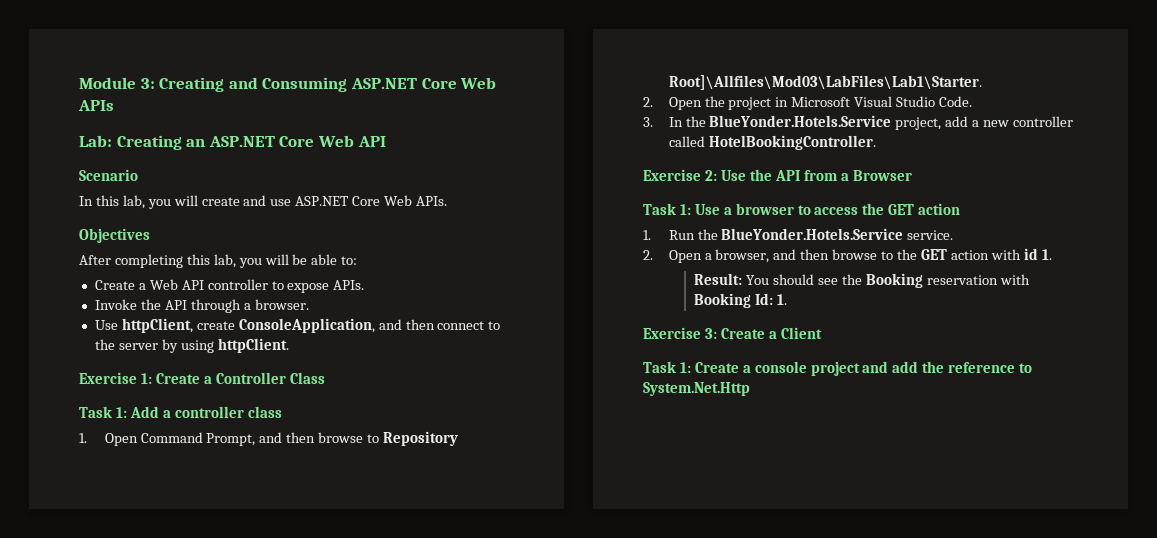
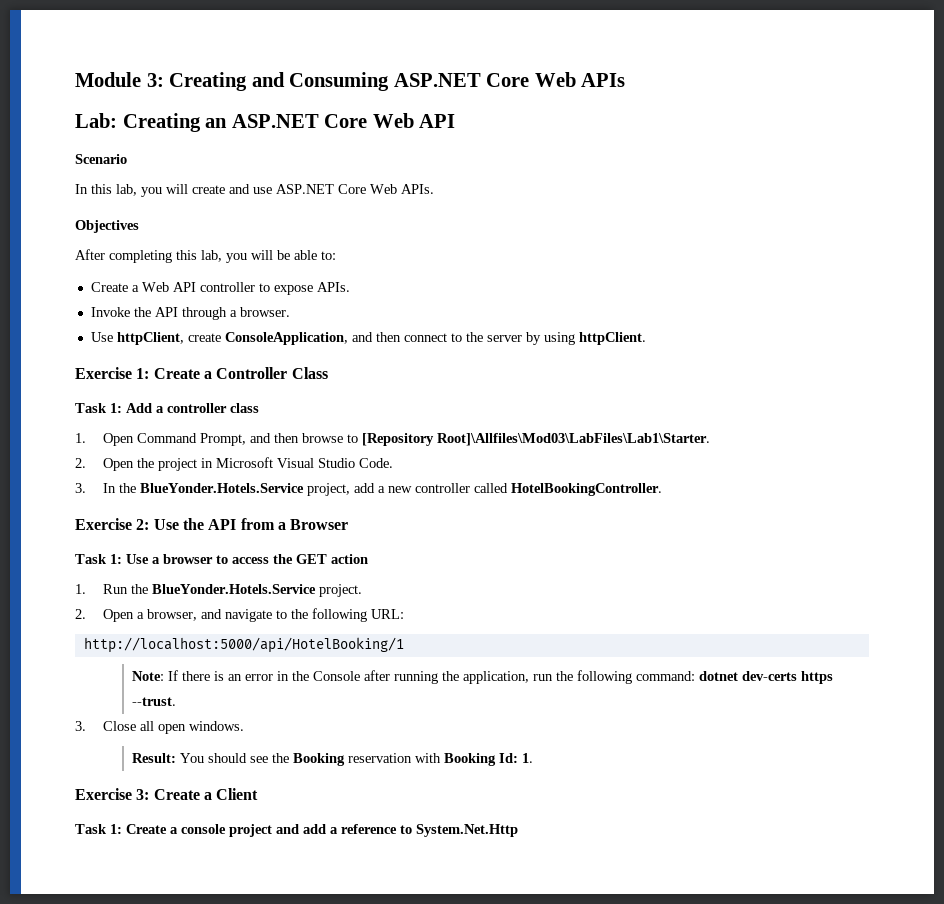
- 1. Open Command Prompt, and then browse to Repository Root]\Allfiles\Mod03\LabFiles\Lab1\Starter.
+ 1. Open Command Prompt, and then browse to [Repository Root]\Allfiles\Mod03\LabFiles\Lab1\Starter.
- 1. Run the BlueYonder.Hotels.Service service.
+ 1. Run the BlueYonder.Hotels.Service project.
- 2. Open a browser, and then browse to the GET action with id 1.
+ 2. Open a browser, and navigate to the following URL:
+ http://localhost:5000/api/HotelBooking/1
+ Note: If there is an error in the Console after running the application, run the following command: dotnet dev-certs https --trust.
+ 3. Close all open windows.
- Task 1: Create a console project and add the reference to System.Net.Http
+ Task 1: Create a console project and add a reference to System.Net.Http

